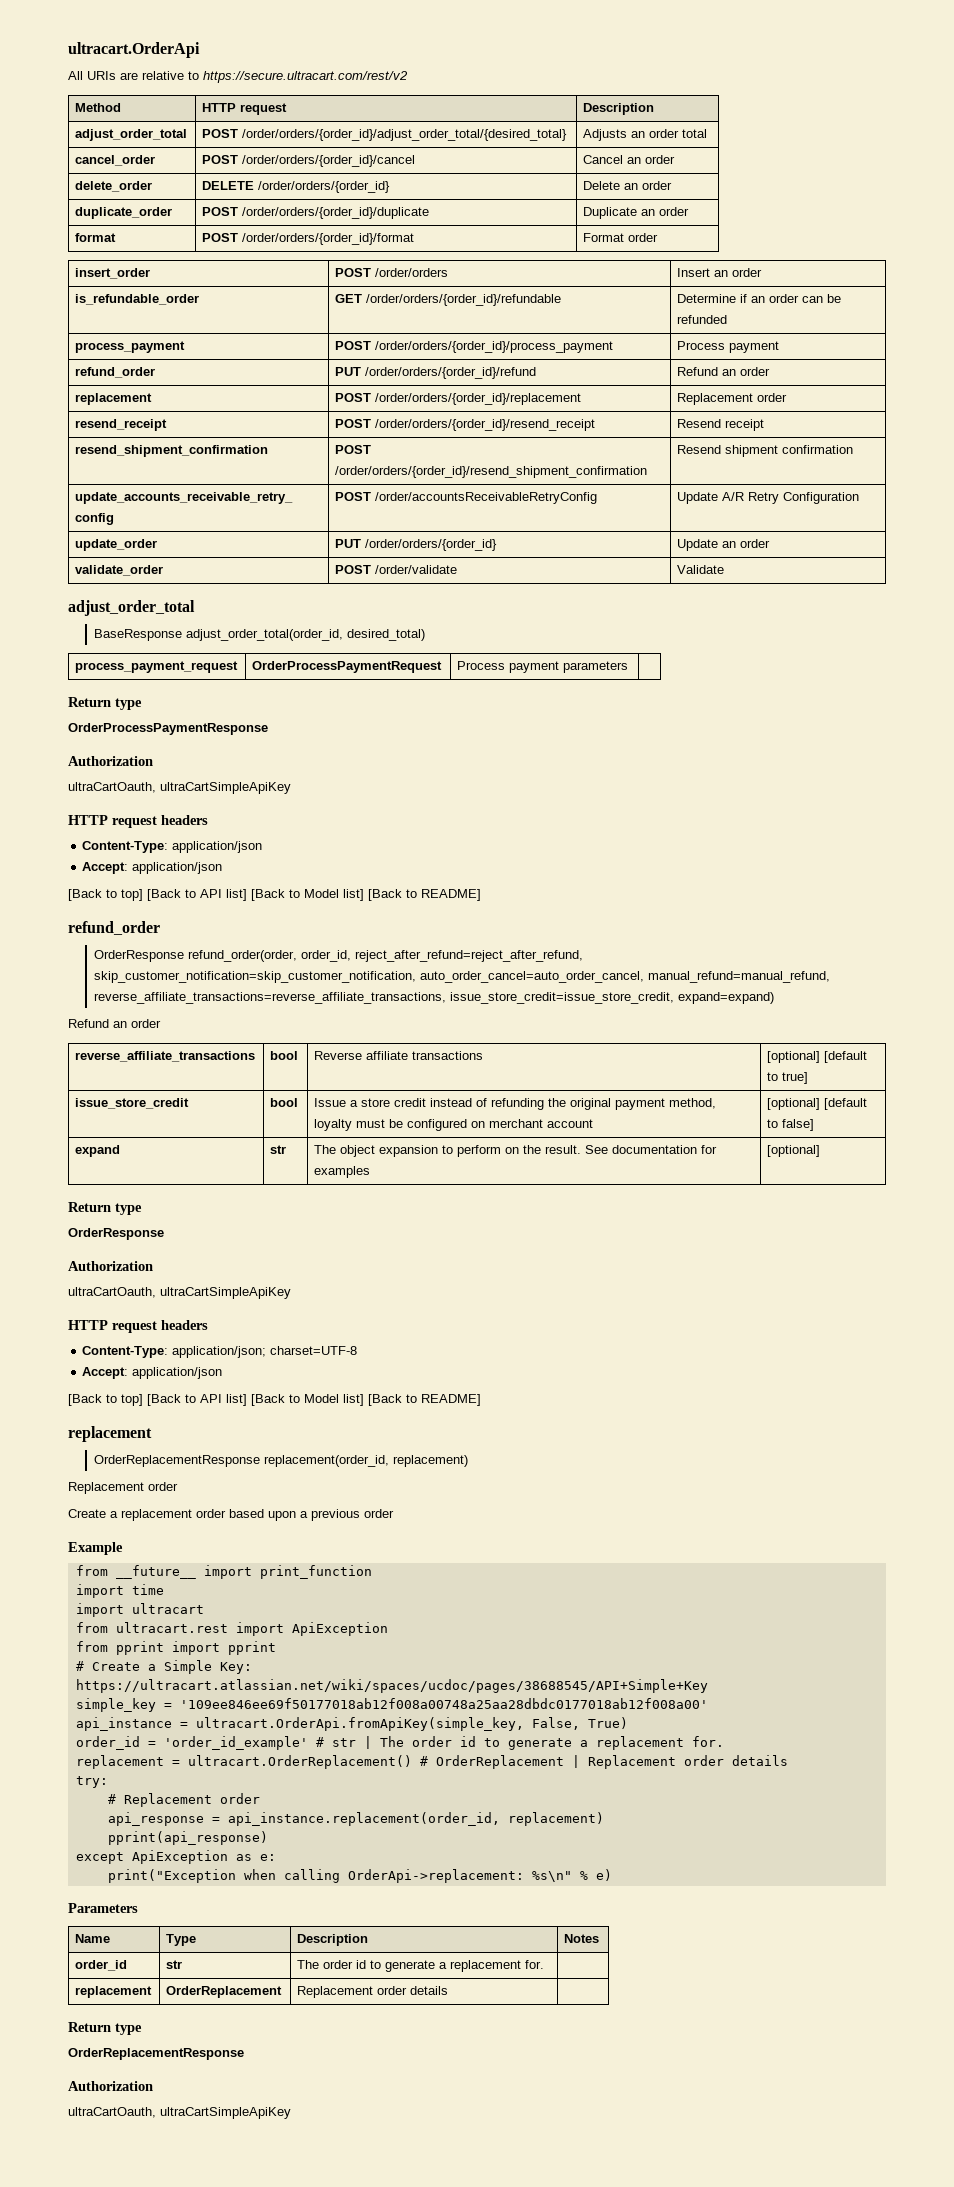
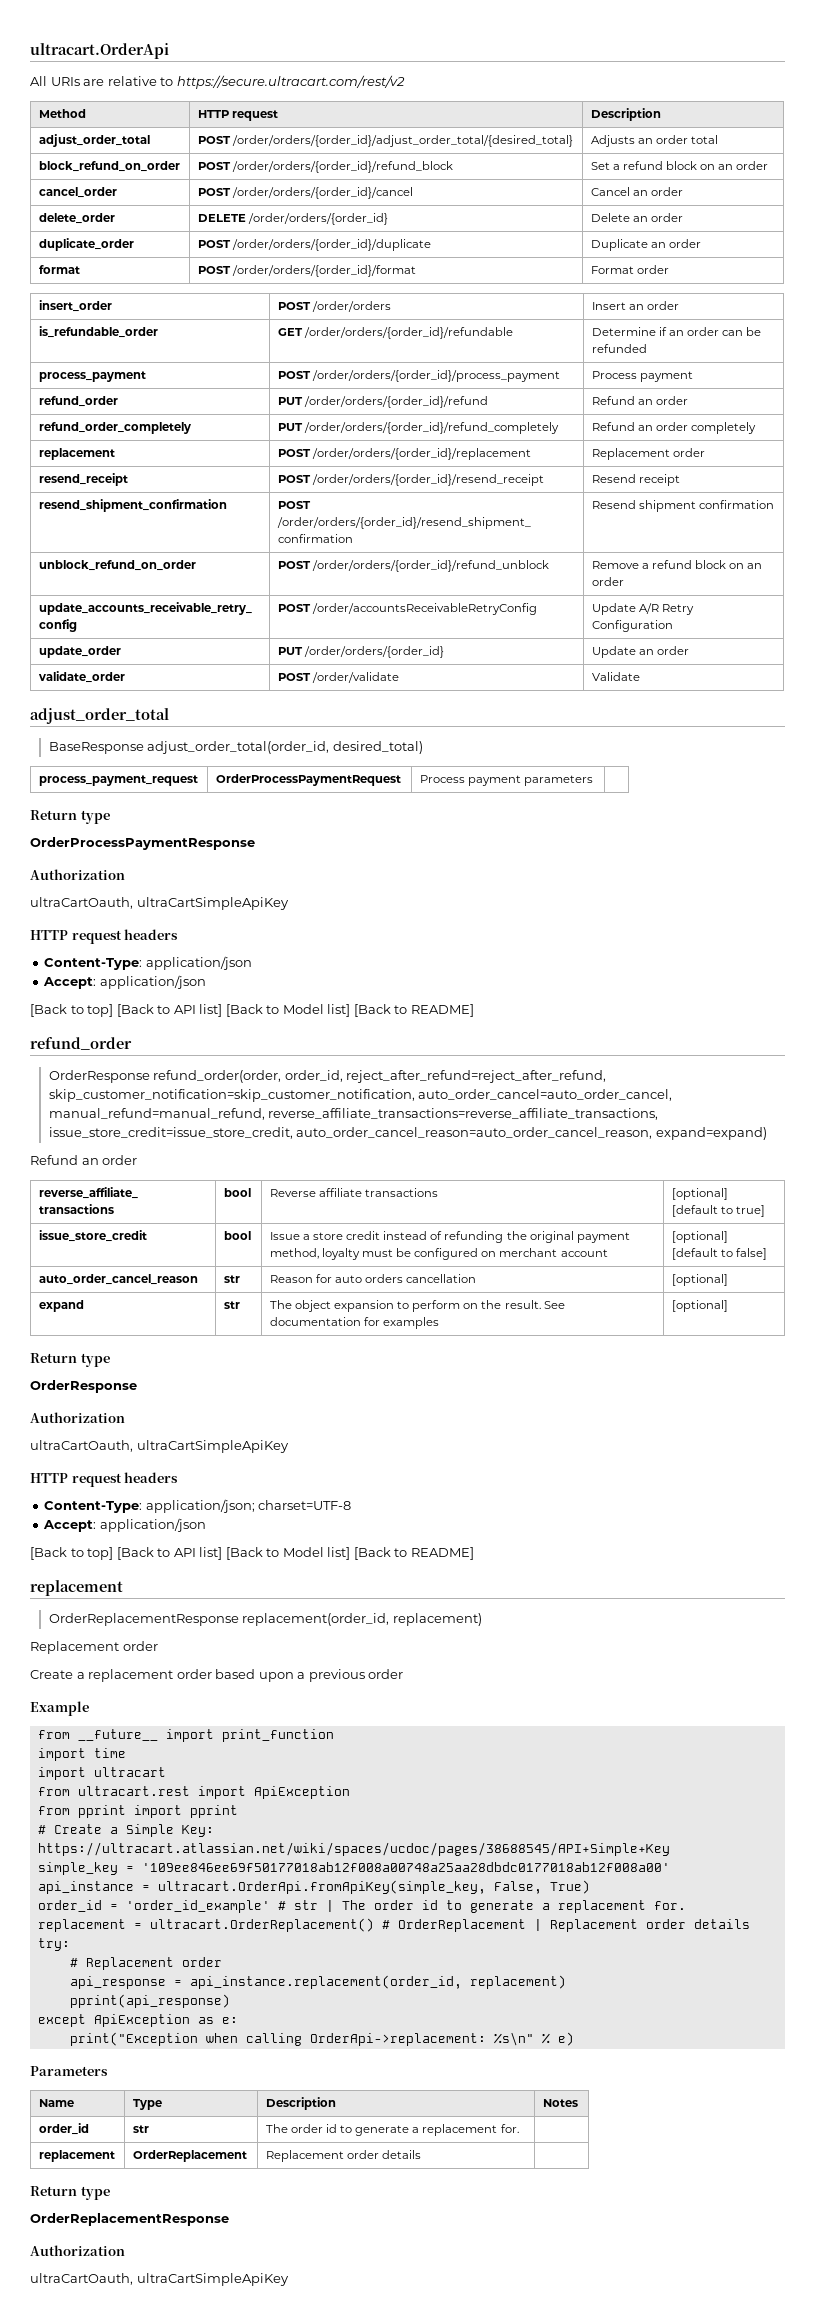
+ block_refund_on_order | POST /order/orders/{order_id}/refund_block | Set a refund block on an order
+ refund_order_completely | PUT /order/orders/{order_id}/refund_completely | Refund an order completely
+ unblock_refund_on_order | POST /order/orders/{order_id}/refund_unblock | Remove a refund block on an order
- OrderResponse refund_order(order, order_id, reject_after_refund=reject_after_refund, skip_customer_notification=skip_customer_notification, auto_order_cancel=auto_order_cancel, manual_refund=manual_refund, reverse_affiliate_transactions=reverse_affiliate_transactions, issue_store_credit=issue_store_credit, expand=expand)
+ OrderResponse refund_order(order, order_id, reject_after_refund=reject_after_refund, skip_customer_notification=skip_customer_notification, auto_order_cancel=auto_order_cancel, manual_refund=manual_refund, reverse_affiliate_transactions=reverse_affiliate_transactions, issue_store_credit=issue_store_credit, auto_order_cancel_reason=auto_order_cancel_reason, expand=expand)
+ auto_order_cancel_reason | str | Reason for auto orders cancellation | [optional]

